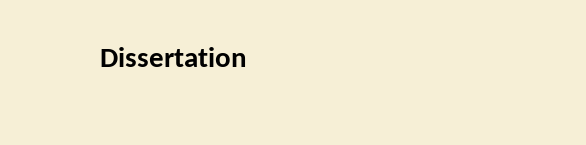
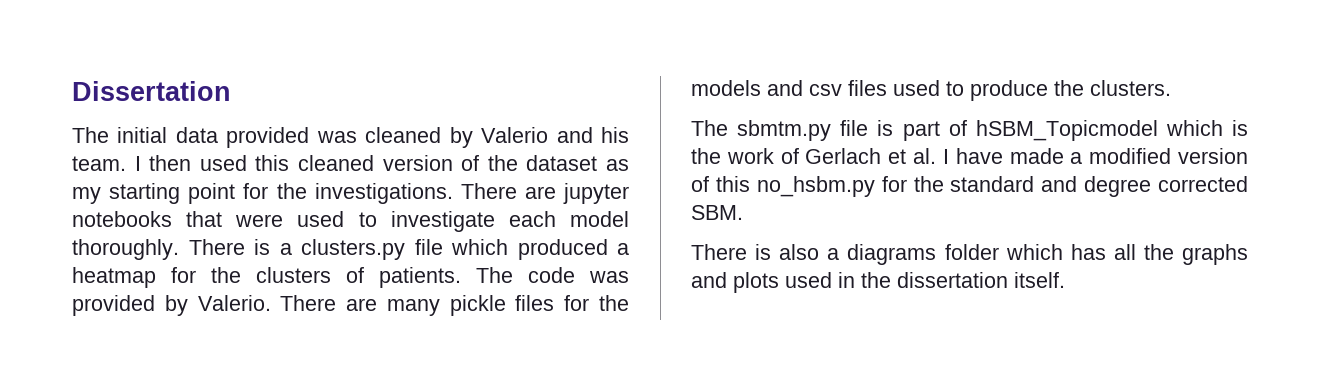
+ The initial data provided was cleaned by Valerio and his team. I then used this cleaned version of the dataset as my starting point for the investigations. There are jupyter notebooks that were used to investigate each model thoroughly. There is a clusters.py file which produced a heatmap for the clusters of patients. The code was provided by Valerio. There are many pickle files for the models and csv files used to produce the clusters.
+ The sbmtm.py file is part of hSBM_Topicmodel which is the work of Gerlach et al. I have made a modified version of this no_hsbm.py for the standard and degree corrected SBM.
+ There is also a diagrams folder which has all the graphs and plots used in the dissertation itself.

